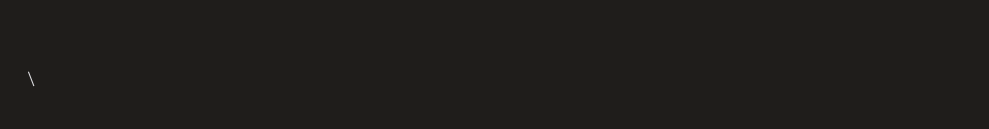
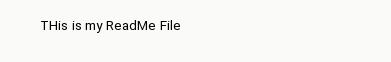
- \
+ THis is my ReadMe File

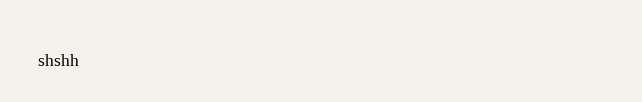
- THis is my ReadMe File
+ shshh

